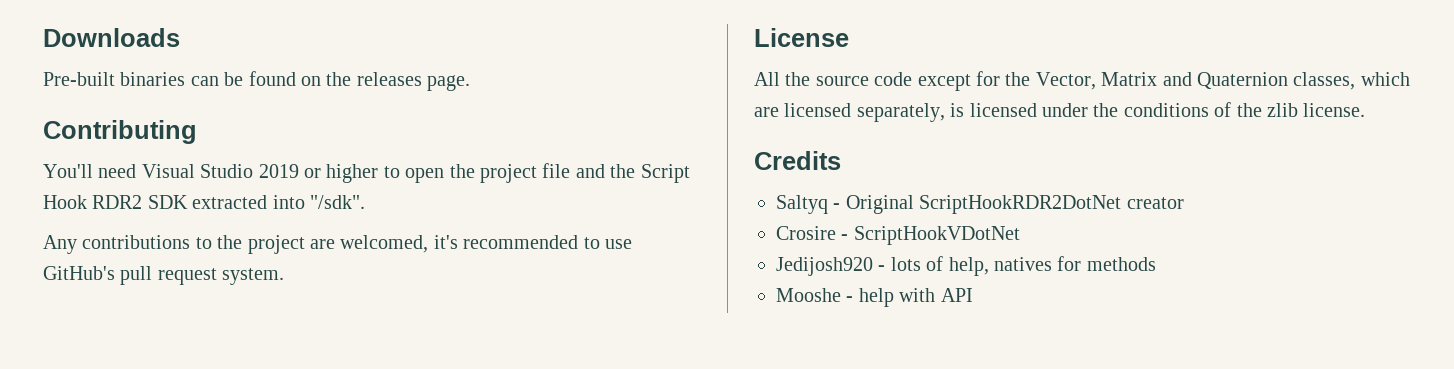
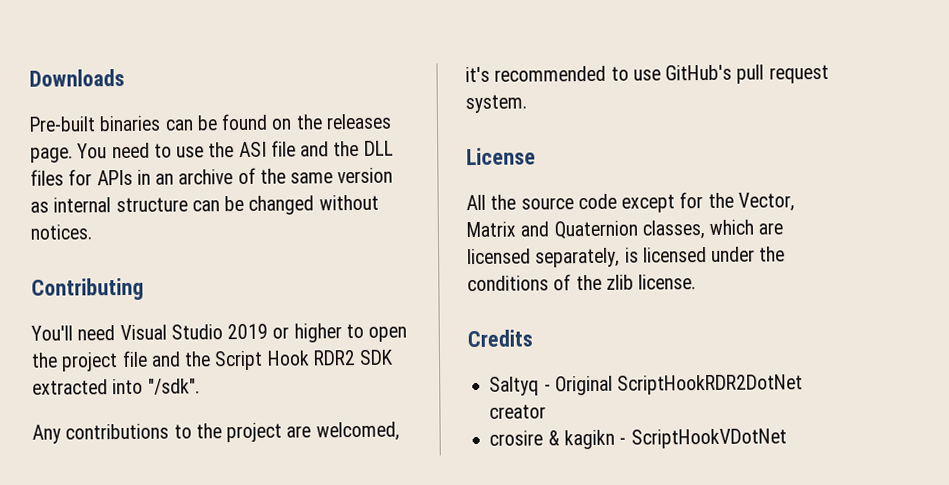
+ You need to use the ASI file and the DLL files for APIs in an archive of the same version as internal structure can be changed without notices.
- Crosire - ScriptHookVDotNet
+ crosire & kagikn - ScriptHookVDotNet
- Jedijosh920 - lots of help, natives for methods
- Mooshe - help with API

